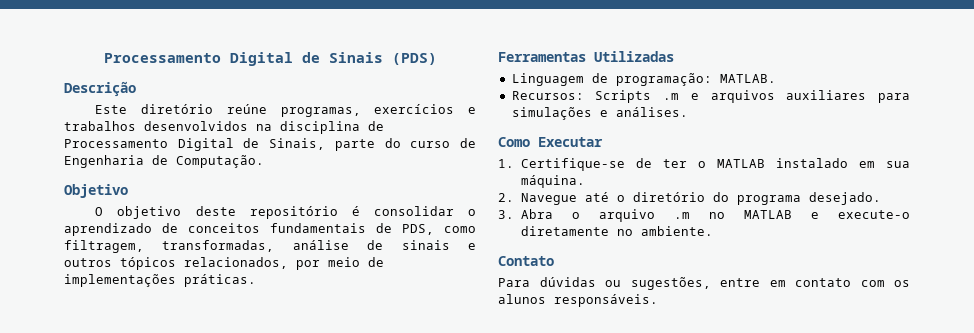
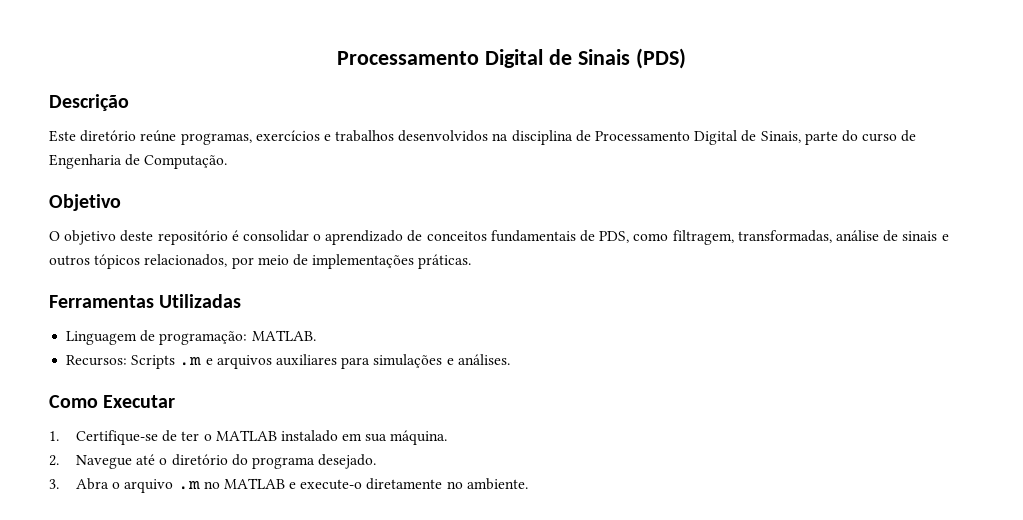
- Contato
- Para dúvidas ou sugestões, entre em contato com os alunos responsáveis.

